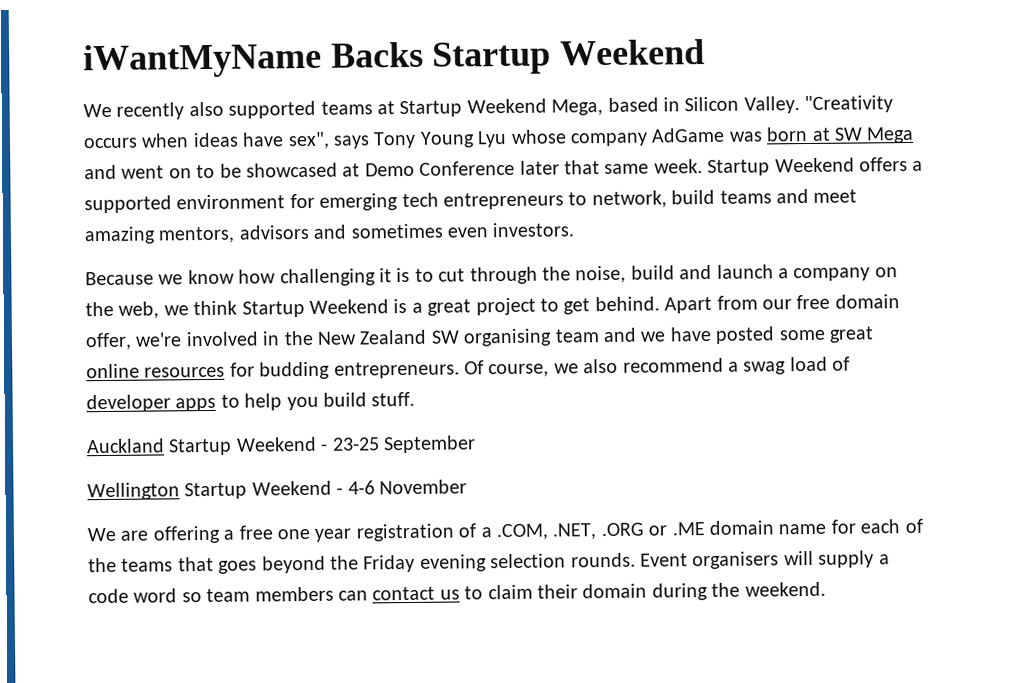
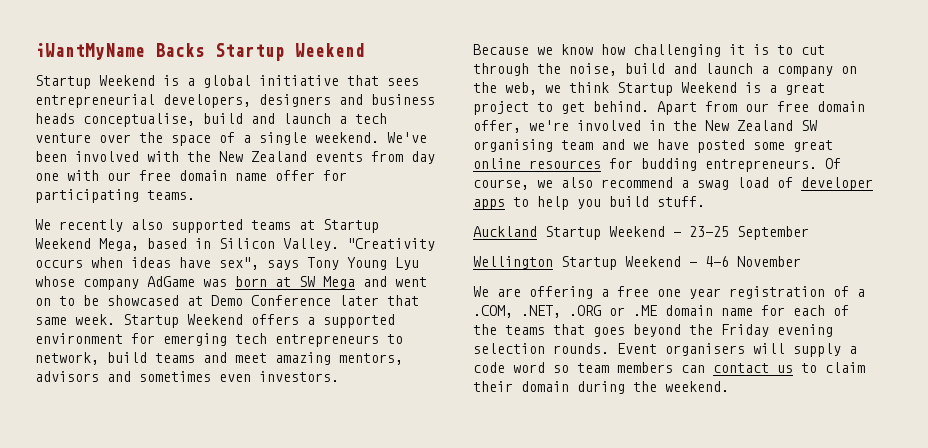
+ Startup Weekend is a global initiative that sees entrepreneurial developers, designers and business heads conceptualise, build and launch a tech venture over the space of a single weekend. We've been involved with the New Zealand events from day one with our free domain name offer for participating teams.

